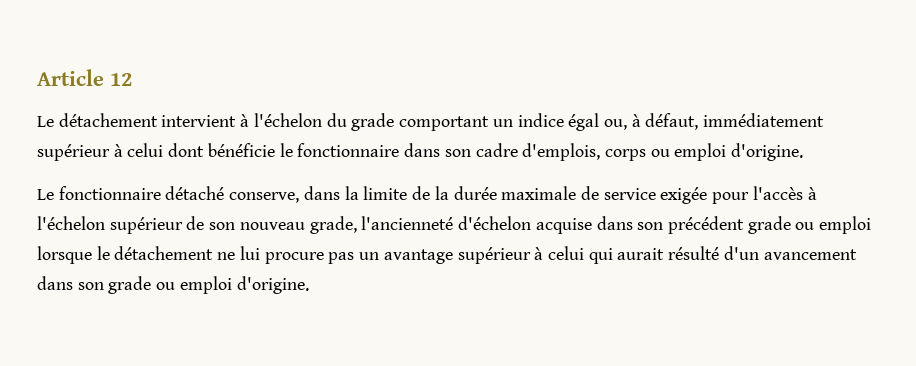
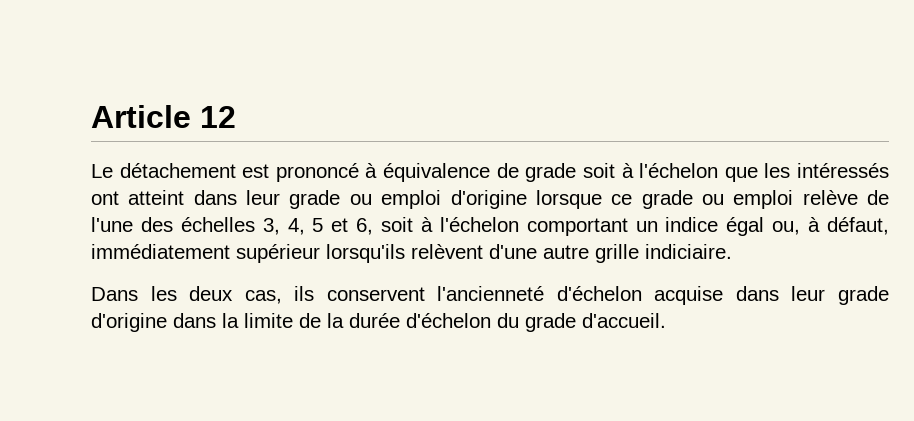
- Le détachement intervient à l'échelon du grade comportant un indice égal ou, à défaut, immédiatement supérieur à celui dont bénéficie le fonctionnaire dans son cadre d'emplois, corps ou emploi d'origine.
- Le fonctionnaire détaché conserve, dans la limite de la durée maximale de service exigée pour l'accès à l'échelon supérieur de son nouveau grade, l'ancienneté d'échelon acquise dans son précédent grade ou emploi lorsque le détachement ne lui procure pas un avantage supérieur à celui qui aurait résulté d'un avancement dans son grade ou emploi d'origine.
+ Le détachement est prononcé à équivalence de grade soit à l'échelon que les intéressés ont atteint dans leur grade ou emploi d'origine lorsque ce grade ou emploi relève de l'une des échelles 3, 4, 5 et 6, soit à l'échelon comportant un indice égal ou, à défaut, immédiatement supérieur lorsqu'ils relèvent d'une autre grille indiciaire.
+ Dans les deux cas, ils conservent l'ancienneté d'échelon acquise dans leur grade d'origine dans la limite de la durée d'échelon du grade d'accueil.

